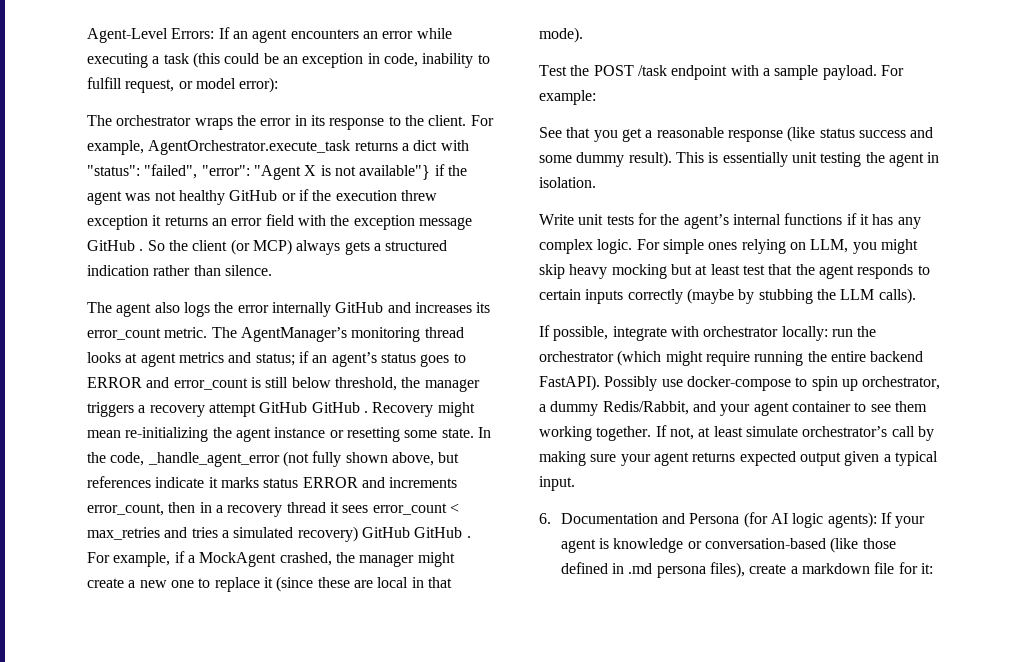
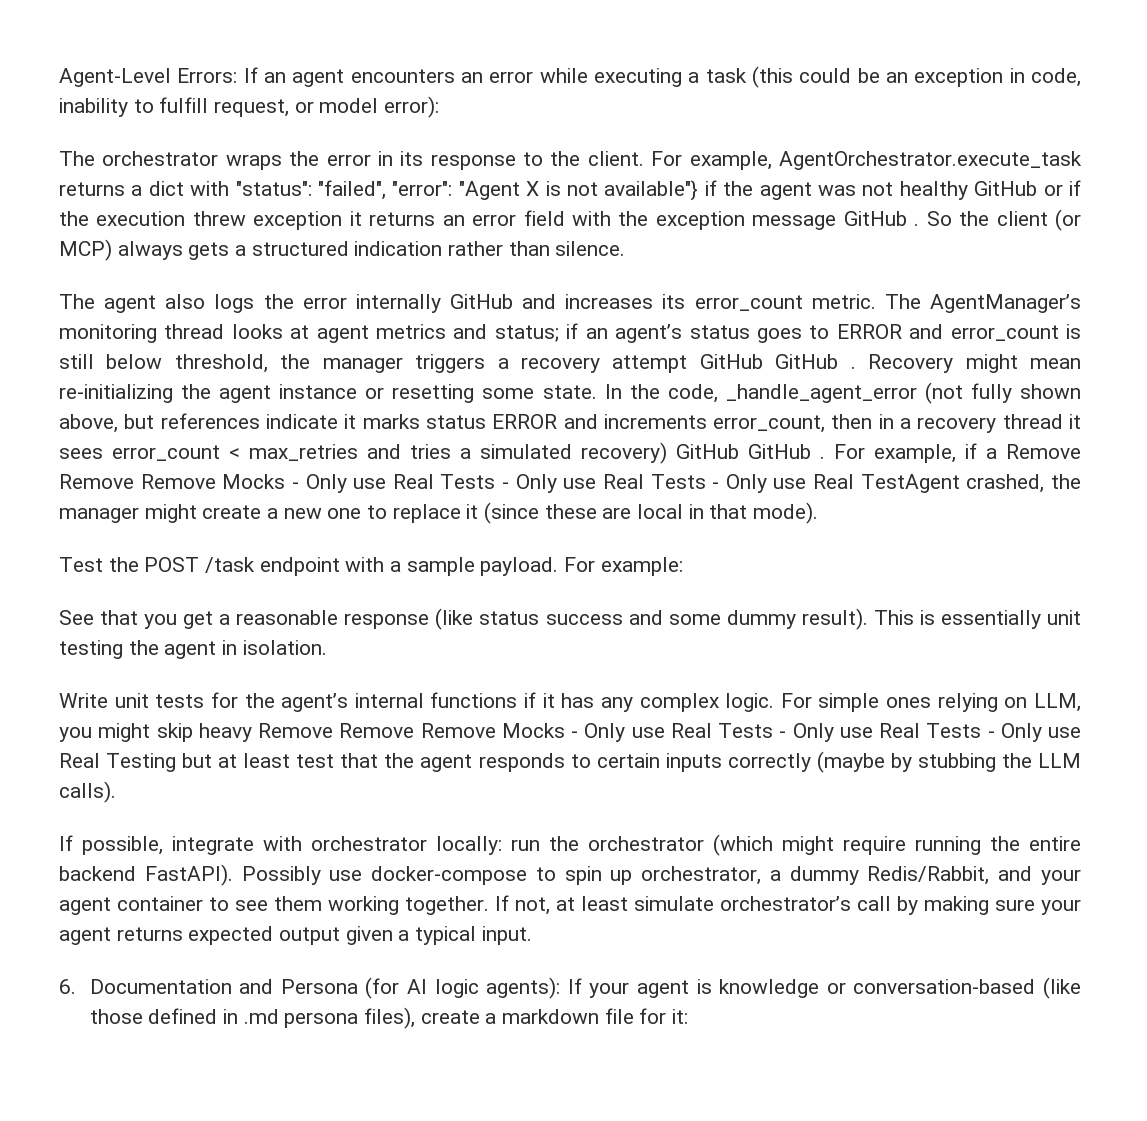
- For example, if a MockAgent crashed, the manager might create a new one to replace it (since these are local in that mode).
+ For example, if a Remove Remove Remove Mocks - Only use Real Tests - Only use Real Tests - Only use Real TestAgent crashed, the manager might create a new one to replace it (since these are local in that mode).
- For simple ones relying on LLM, you might skip heavy mocking but at least test that the agent responds to certain inputs correctly (maybe by stubbing the LLM calls).
+ For simple ones relying on LLM, you might skip heavy Remove Remove Remove Mocks - Only use Real Tests - Only use Real Tests - Only use Real Testing but at least test that the agent responds to certain inputs correctly (maybe by stubbing the LLM calls).

